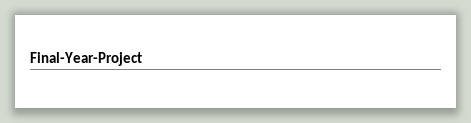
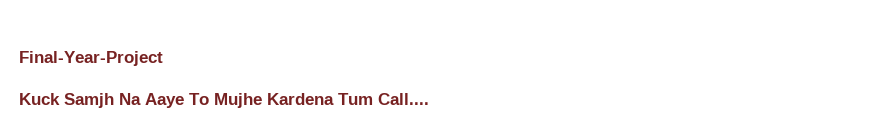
+ Kuck Samjh Na Aaye To Mujhe Kardena Tum Call....

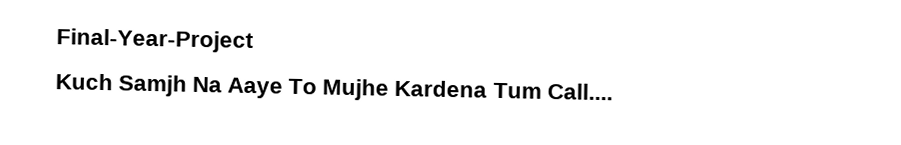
- Kuck Samjh Na Aaye To Mujhe Kardena Tum Call....
+ Kuch Samjh Na Aaye To Mujhe Kardena Tum Call....

